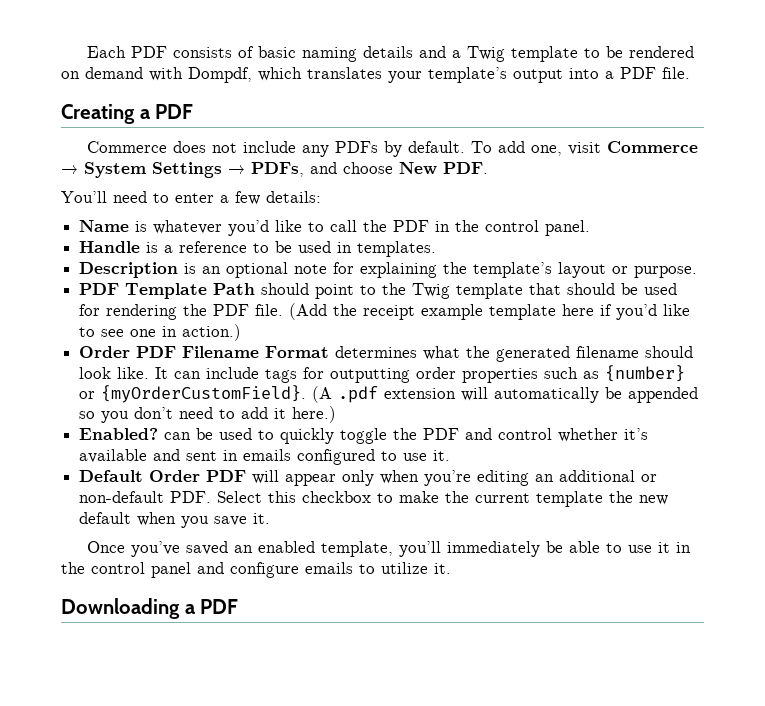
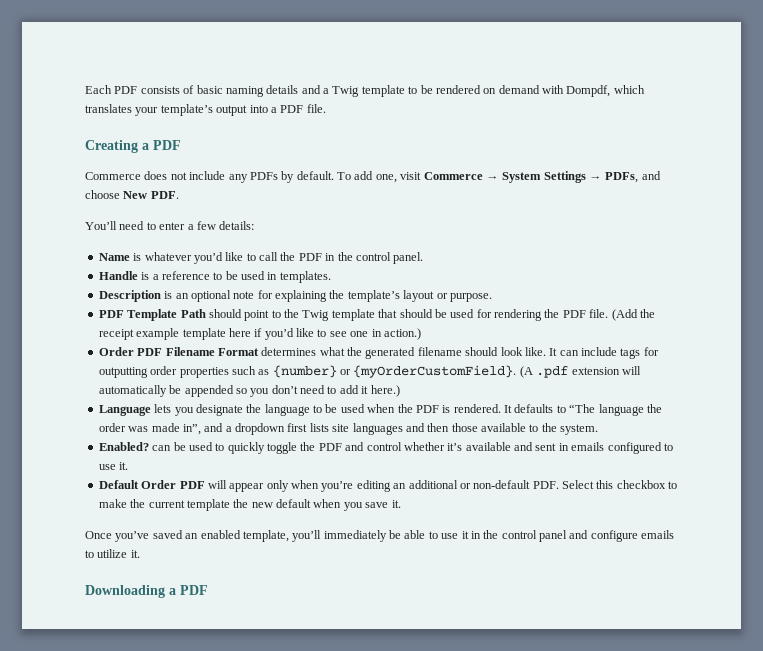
+ Language lets you designate the language to be used when the PDF is rendered. It defaults to “The language the order was made in”, and a dropdown first lists site languages and then those available to the system.

